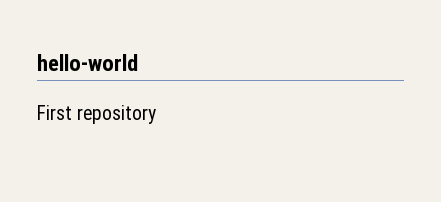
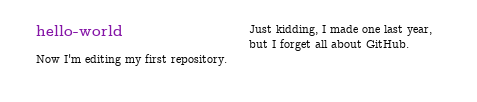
- First repository
+ Now I'm editing my first repository. Just kidding, I made one last year, but I forget all about GitHub.

